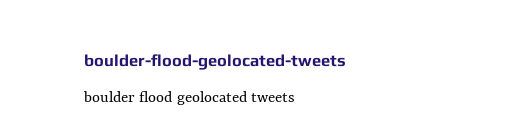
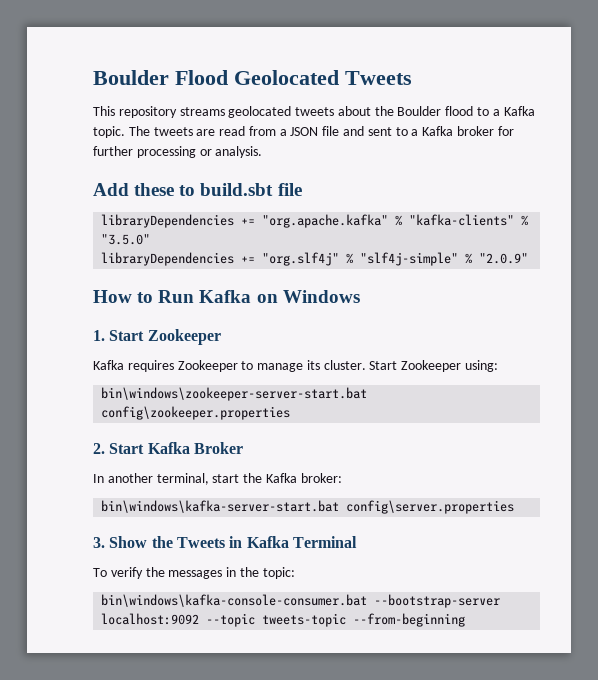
- boulder-flood-geolocated-tweets
- boulder flood geolocated tweets
+ Boulder Flood Geolocated Tweets
+ This repository streams geolocated tweets about the Boulder flood to a Kafka topic. The tweets are read from a JSON file and sent to a Kafka broker for further processing or analysis.
+ Add these to build.sbt file
+ libraryDependencies += "org.apache.kafka" % "kafka-clients" % "3.5.0"
+ libraryDependencies += "org.slf4j" % "slf4j-simple" % "2.0.9"
+ How to Run Kafka on Windows
+ 1. Start Zookeeper
+ Kafka requires Zookeeper to manage its cluster. Start Zookeeper using:
+ bin\windows\zookeeper-server-start.bat config\zookeeper.properties
+ 2. Start Kafka Broker
+ In another terminal, start the Kafka broker:
+ bin\windows\kafka-server-start.bat config\server.properties
+ 3. Show the Tweets in Kafka Terminal
+ To verify the messages in the topic:
+ bin\windows\kafka-console-consumer.bat --bootstrap-server localhost:9092 --topic tweets-topic --from-beginning

